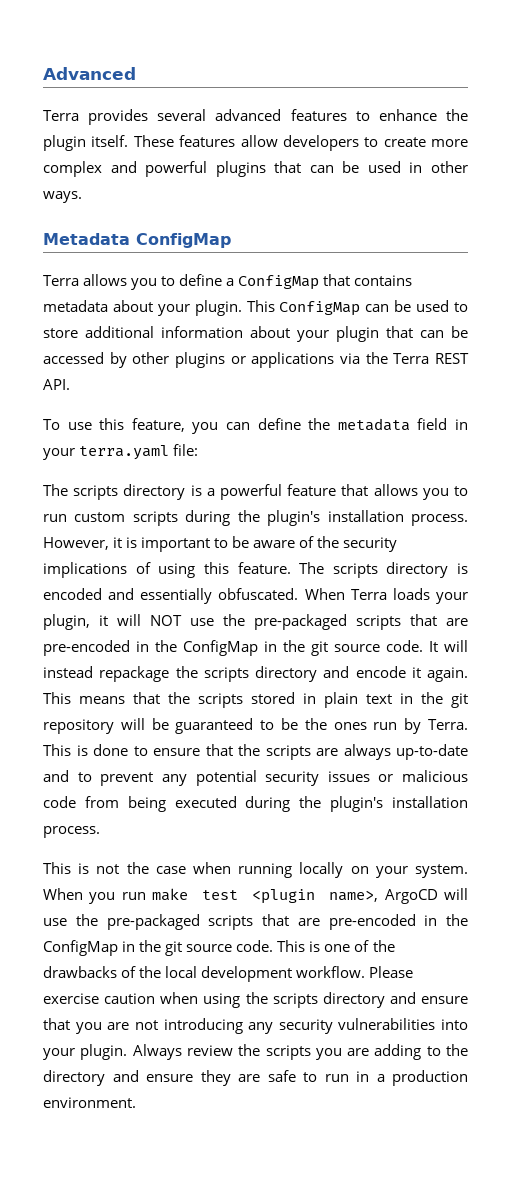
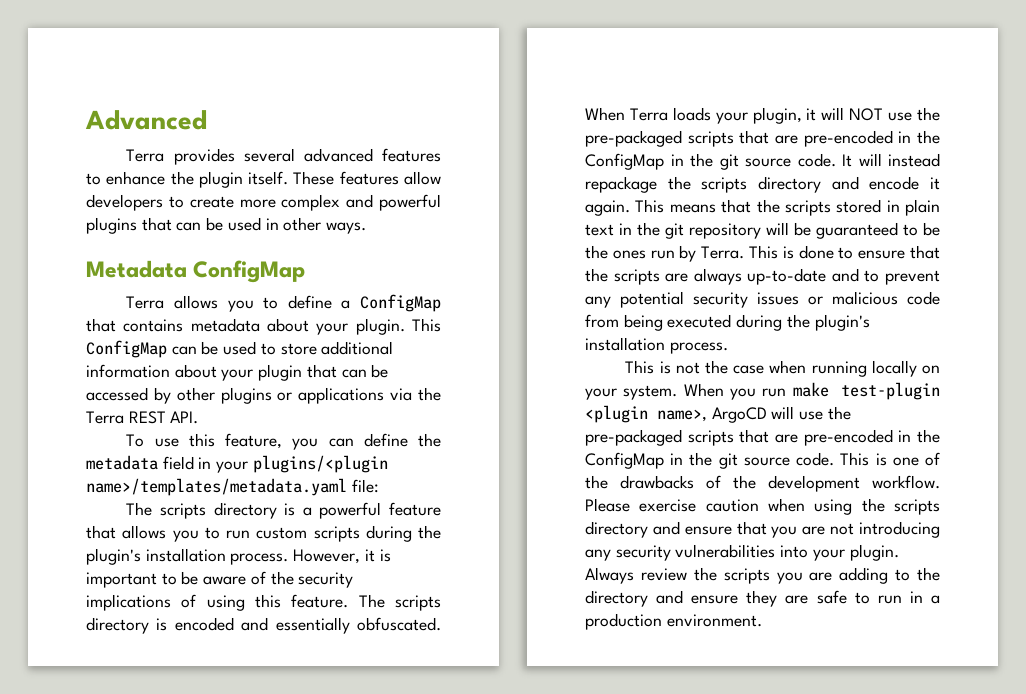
- To use this feature, you can define the metadata field in your terra.yaml file:
+ To use this feature, you can define the metadata field in your plugins/<plugin name>/templates/metadata.yaml file:
- When you run make test <plugin name>, ArgoCD will use the pre-packaged scripts that are pre-encoded in the ConfigMap in the git source code.
+ When you run make test-plugin <plugin name>, ArgoCD will use the pre-packaged scripts that are pre-encoded in the ConfigMap in the git source code.
- This is one of the drawbacks of the local development workflow.
+ This is one of the drawbacks of the development workflow.

